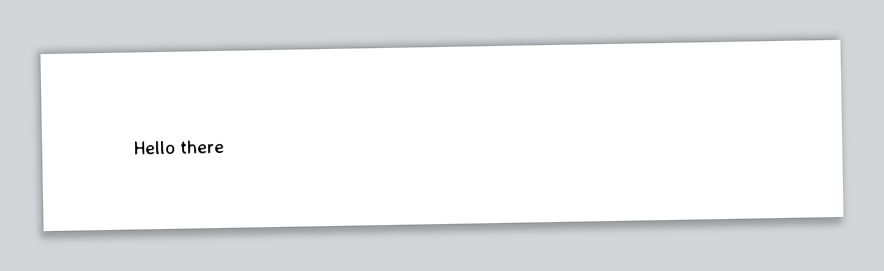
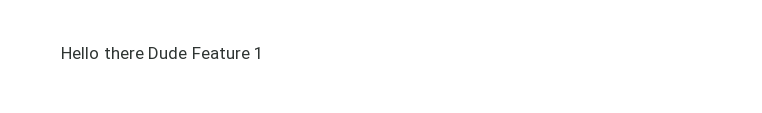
- Hello there
+ Hello there Dude Feature 1

